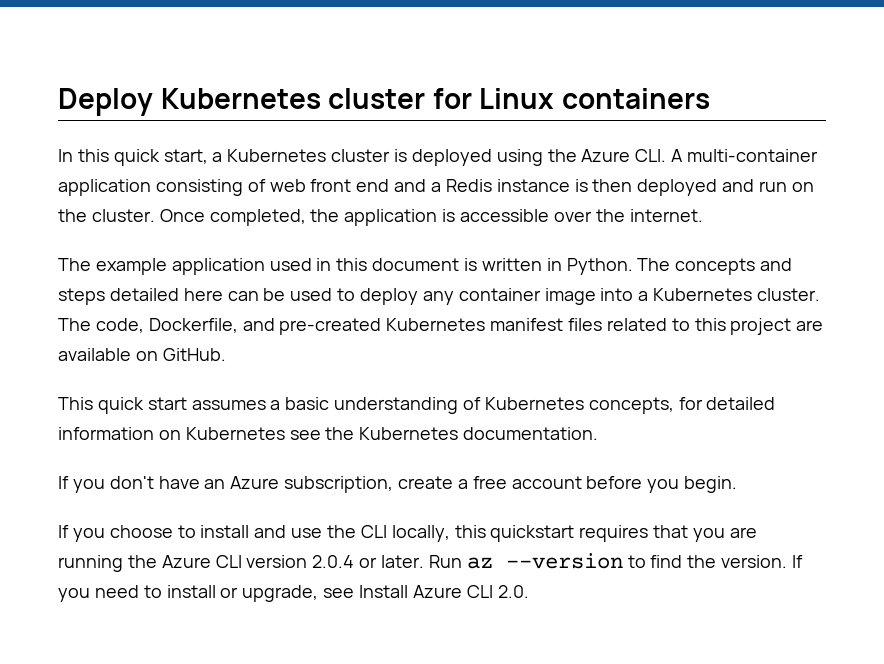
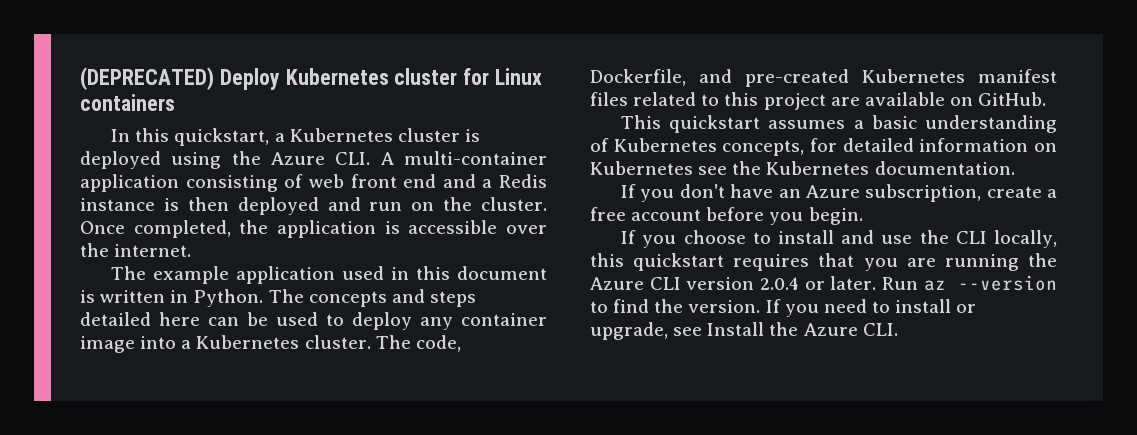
- Deploy Kubernetes cluster for Linux containers
+ (DEPRECATED) Deploy Kubernetes cluster for Linux containers
- In this quick start, a Kubernetes cluster is deployed using the Azure CLI. A multi-container application consisting of web front end and a Redis instance is then deployed and run on the cluster.
+ In this quickstart, a Kubernetes cluster is deployed using the Azure CLI. A multi-container application consisting of web front end and a Redis instance is then deployed and run on the cluster.
- This quick start assumes a basic understanding of Kubernetes concepts, for detailed information on Kubernetes see the Kubernetes documentation.
+ This quickstart assumes a basic understanding of Kubernetes concepts, for detailed information on Kubernetes see the Kubernetes documentation.
- If you need to install or upgrade, see Install Azure CLI 2.0.
+ If you need to install or upgrade, see Install the Azure CLI.

